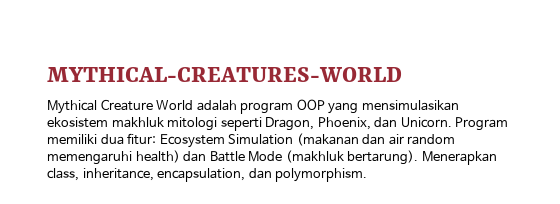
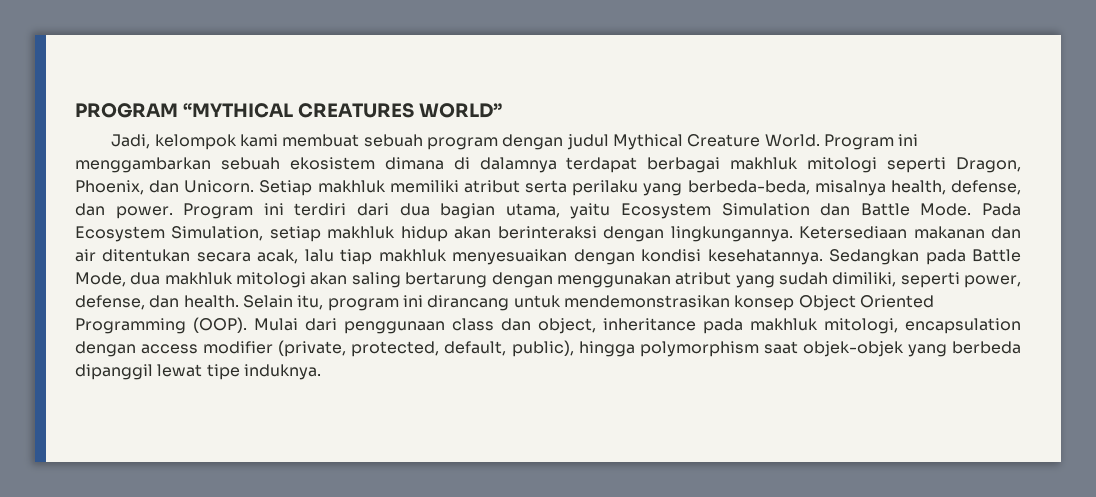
- MYTHICAL-CREATURES-WORLD
- Mythical Creature World adalah program OOP yang mensimulasikan ekosistem makhluk mitologi seperti Dragon, Phoenix, dan Unicorn.
+ PROGRAM “MYTHICAL CREATURES WORLD”
+ Jadi, kelompok kami membuat sebuah program dengan judul Mythical Creature World. Program ini menggambarkan sebuah ekosistem dimana di dalamnya terdapat berbagai makhluk mitologi seperti Dragon, Phoenix, dan Unicorn.
- Program memiliki dua fitur: Ecosystem Simulation (makanan dan air random memengaruhi health) dan Battle Mode (makhluk bertarung). Menerapkan class, inheritance, encapsulation, dan polymorphism.
+ Setiap makhluk memiliki atribut serta perilaku yang berbeda-beda, misalnya health, defense, dan power. Program ini terdiri dari dua bagian utama, yaitu Ecosystem Simulation dan Battle Mode. Pada Ecosystem Simulation, setiap makhluk hidup akan berinteraksi dengan lingkungannya. Ketersediaan makanan dan air ditentukan secara acak, lalu tiap makhluk menyesuaikan dengan kondisi kesehatannya. Sedangkan pada Battle Mode, dua makhluk mitologi akan saling bertarung dengan menggunakan atribut yang sudah dimiliki, seperti power, defense, dan health. Selain itu, program ini dirancang untuk mendemonstrasikan konsep Object Oriented Programming (OOP). Mulai dari penggunaan class dan object, inheritance pada makhluk mitologi, encapsulation dengan access modifier (private, protected, default, public), hingga polymorphism saat objek-objek yang berbeda dipanggil lewat tipe induknya.

